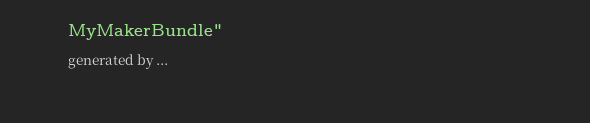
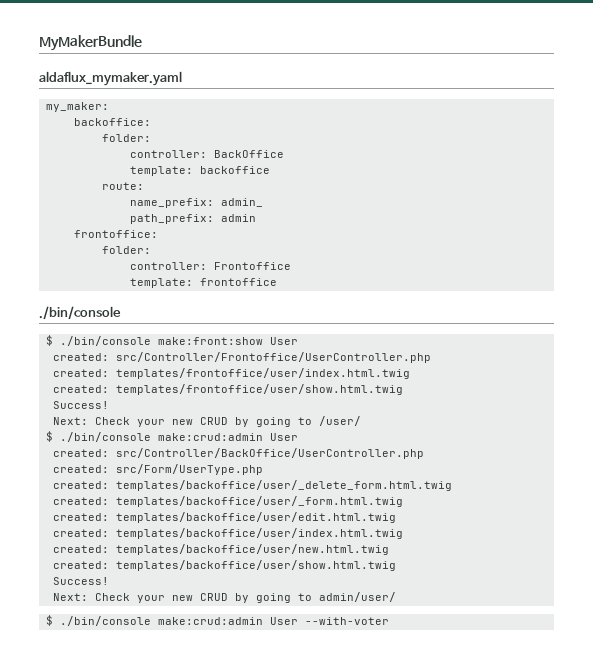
- MyMakerBundle"
- generated by ...
+ MyMakerBundle
+ aldaflux_mymaker.yaml
+ my_maker:
+ backoffice:
+ folder:
+ controller: BackOffice
+ template: backoffice
+ route:
+ name_prefix: admin_
+ path_prefix: admin
+ frontoffice:
+ folder:
+ controller: Frontoffice
+ template: frontoffice
+ ./bin/console
+ $ ./bin/console make:front:show User
+ created: src/Controller/Frontoffice/UserController.php
+ created: templates/frontoffice/user/index.html.twig
+ created: templates/frontoffice/user/show.html.twig
+ Success!
+ Next: Check your new CRUD by going to /user/
+ $ ./bin/console make:crud:admin User
+ created: src/Controller/BackOffice/UserController.php
+ created: src/Form/UserType.php
+ created: templates/backoffice/user/_delete_form.html.twig
+ created: templates/backoffice/user/_form.html.twig
+ created: templates/backoffice/user/edit.html.twig
+ created: templates/backoffice/user/index.html.twig
+ created: templates/backoffice/user/new.html.twig
+ created: templates/backoffice/user/show.html.twig
+ Success!
+ Next: Check your new CRUD by going to admin/user/
+ $ ./bin/console make:crud:admin User --with-voter

